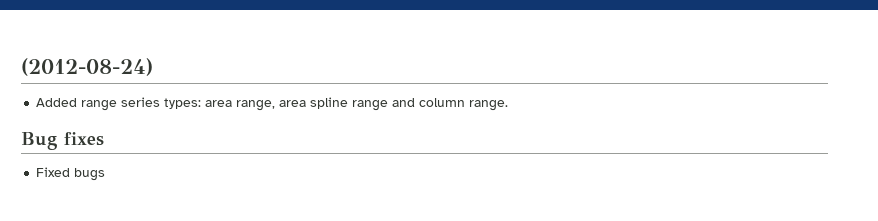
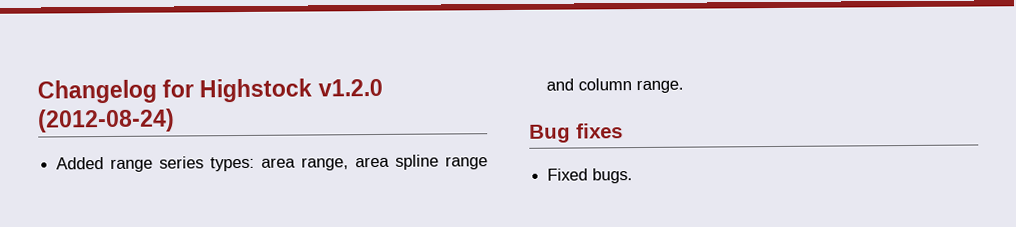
- (2012-08-24)
+ Changelog for Highstock v1.2.0 (2012-08-24)
- Fixed bugs
+ Fixed bugs.

